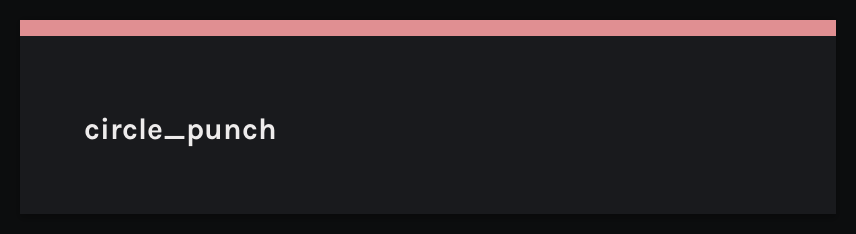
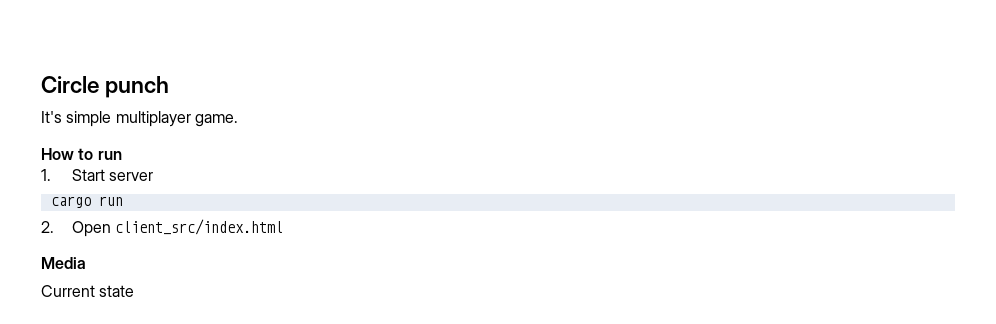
- circle_punch
+ Circle punch
+ It's simple multiplayer game.
+ How to run
+ 1. Start server
+ cargo run
+ 2. Open client_src/index.html
+ Media
+ Current state

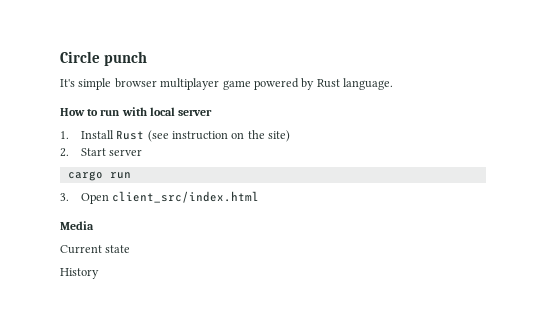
- It's simple multiplayer game.
- How to run
- 1. Start server
+ It's simple browser multiplayer game powered by Rust language.
+ How to run with local server
+ 1. Install Rust (see instruction on the site)
+ 2. Start server
- 2. Open client_src/index.html
+ 3. Open client_src/index.html
+ History

